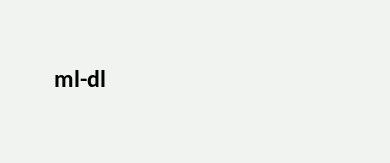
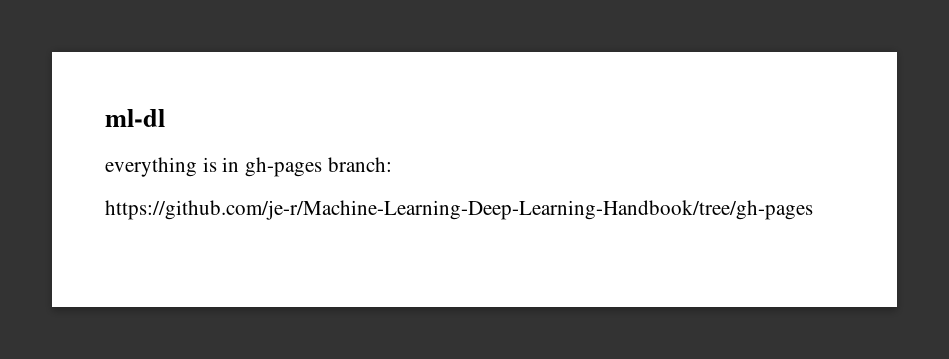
+ everything is in gh-pages branch:
+ https://github.com/je-r/Machine-Learning-Deep-Learning-Handbook/tree/gh-pages

